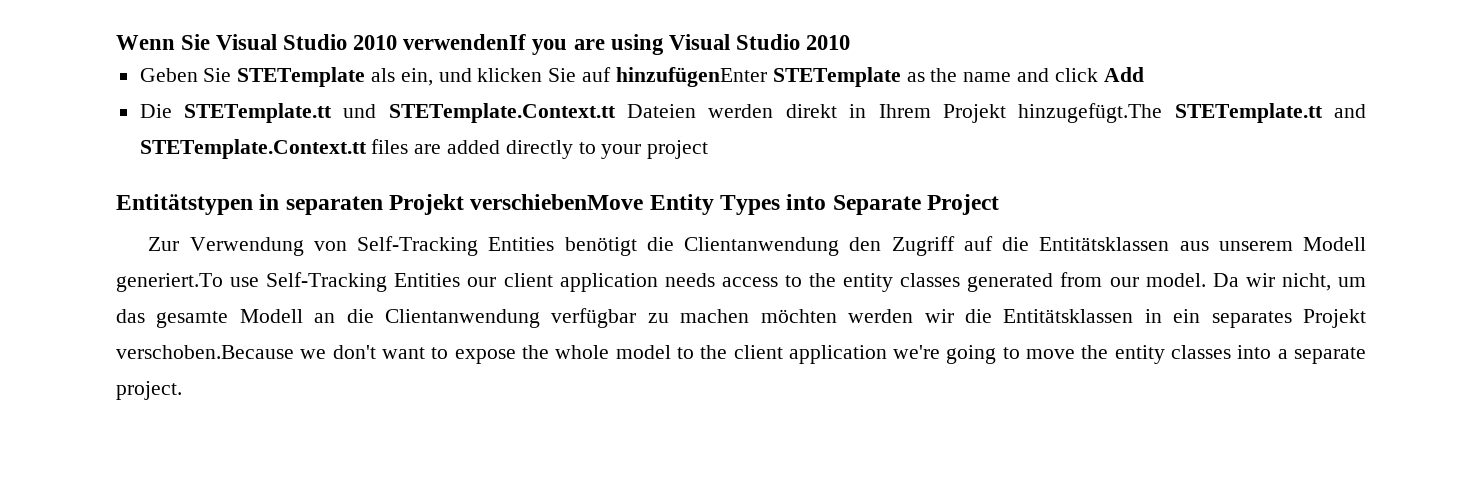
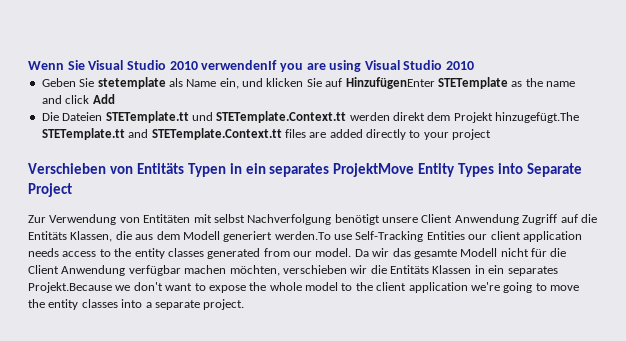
- Geben Sie STETemplate als ein, und klicken Sie auf hinzufügenEnter STETemplate as the name and click Add
+ Geben Sie stetemplate als Name ein, und klicken Sie auf HinzufügenEnter STETemplate as the name and click Add
- Die STETemplate.tt und STETemplate.Context.tt Dateien werden direkt in Ihrem Projekt hinzugefügt.The STETemplate.tt and STETemplate.Context.tt files are added directly to your project
+ Die Dateien STETemplate.tt und STETemplate.Context.tt werden direkt dem Projekt hinzugefügt.The STETemplate.tt and STETemplate.Context.tt files are added directly to your project
- Entitätstypen in separaten Projekt verschiebenMove Entity Types into Separate Project
+ Verschieben von Entitäts Typen in ein separates ProjektMove Entity Types into Separate Project
- Zur Verwendung von Self-Tracking Entities benötigt die Clientanwendung den Zugriff auf die Entitätsklassen aus unserem Modell generiert.To use Self-Tracking Entities our client application needs access to the entity classes generated from our model.
+ Zur Verwendung von Entitäten mit selbst Nachverfolgung benötigt unsere Client Anwendung Zugriff auf die Entitäts Klassen, die aus dem Modell generiert werden.To use Self-Tracking Entities our client application needs access to the entity classes generated from our model.
- Da wir nicht, um das gesamte Modell an die Clientanwendung verfügbar zu machen möchten werden wir die Entitätsklassen in ein separates Projekt verschoben.Because we don't want to expose the whole model to the client application we're going to move the entity classes into a separate project.
+ Da wir das gesamte Modell nicht für die Client Anwendung verfügbar machen möchten, verschieben wir die Entitäts Klassen in ein separates Projekt.Because we don't want to expose the whole model to the client application we're going to move the entity classes into a separate project.

